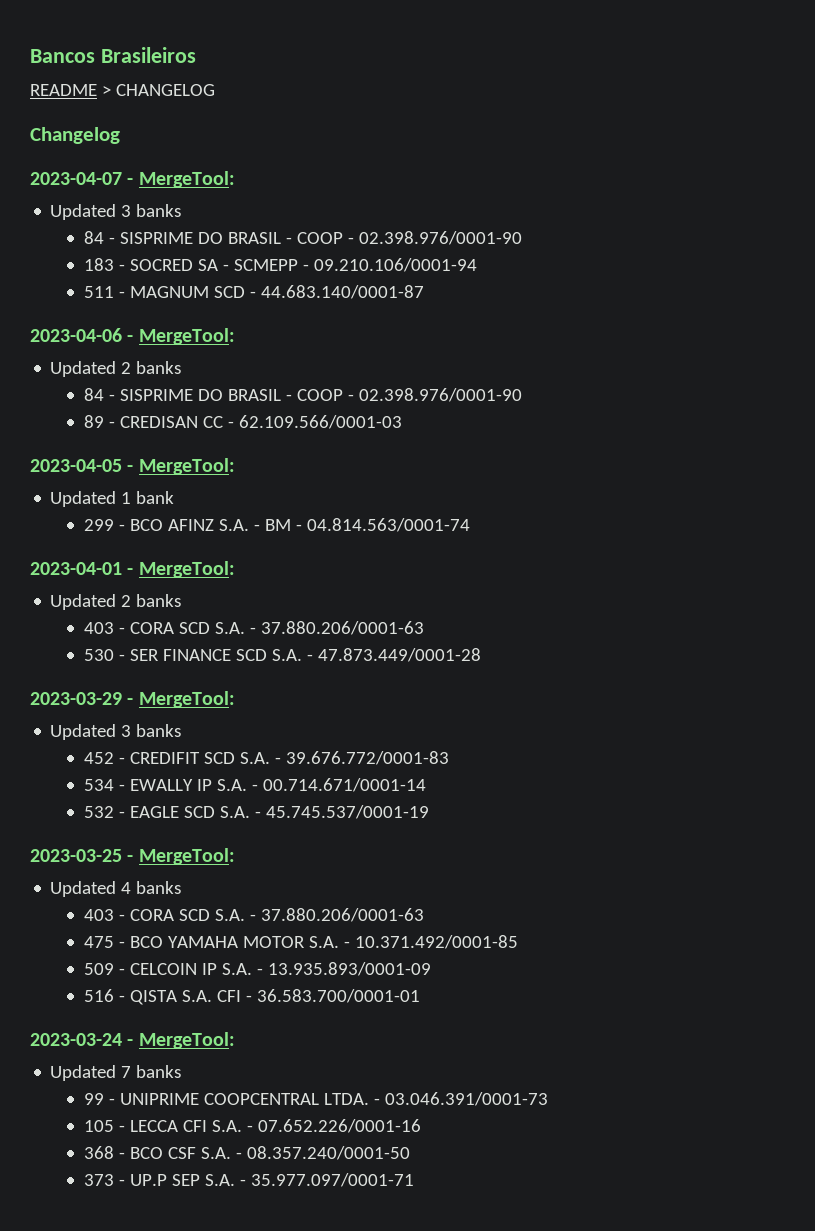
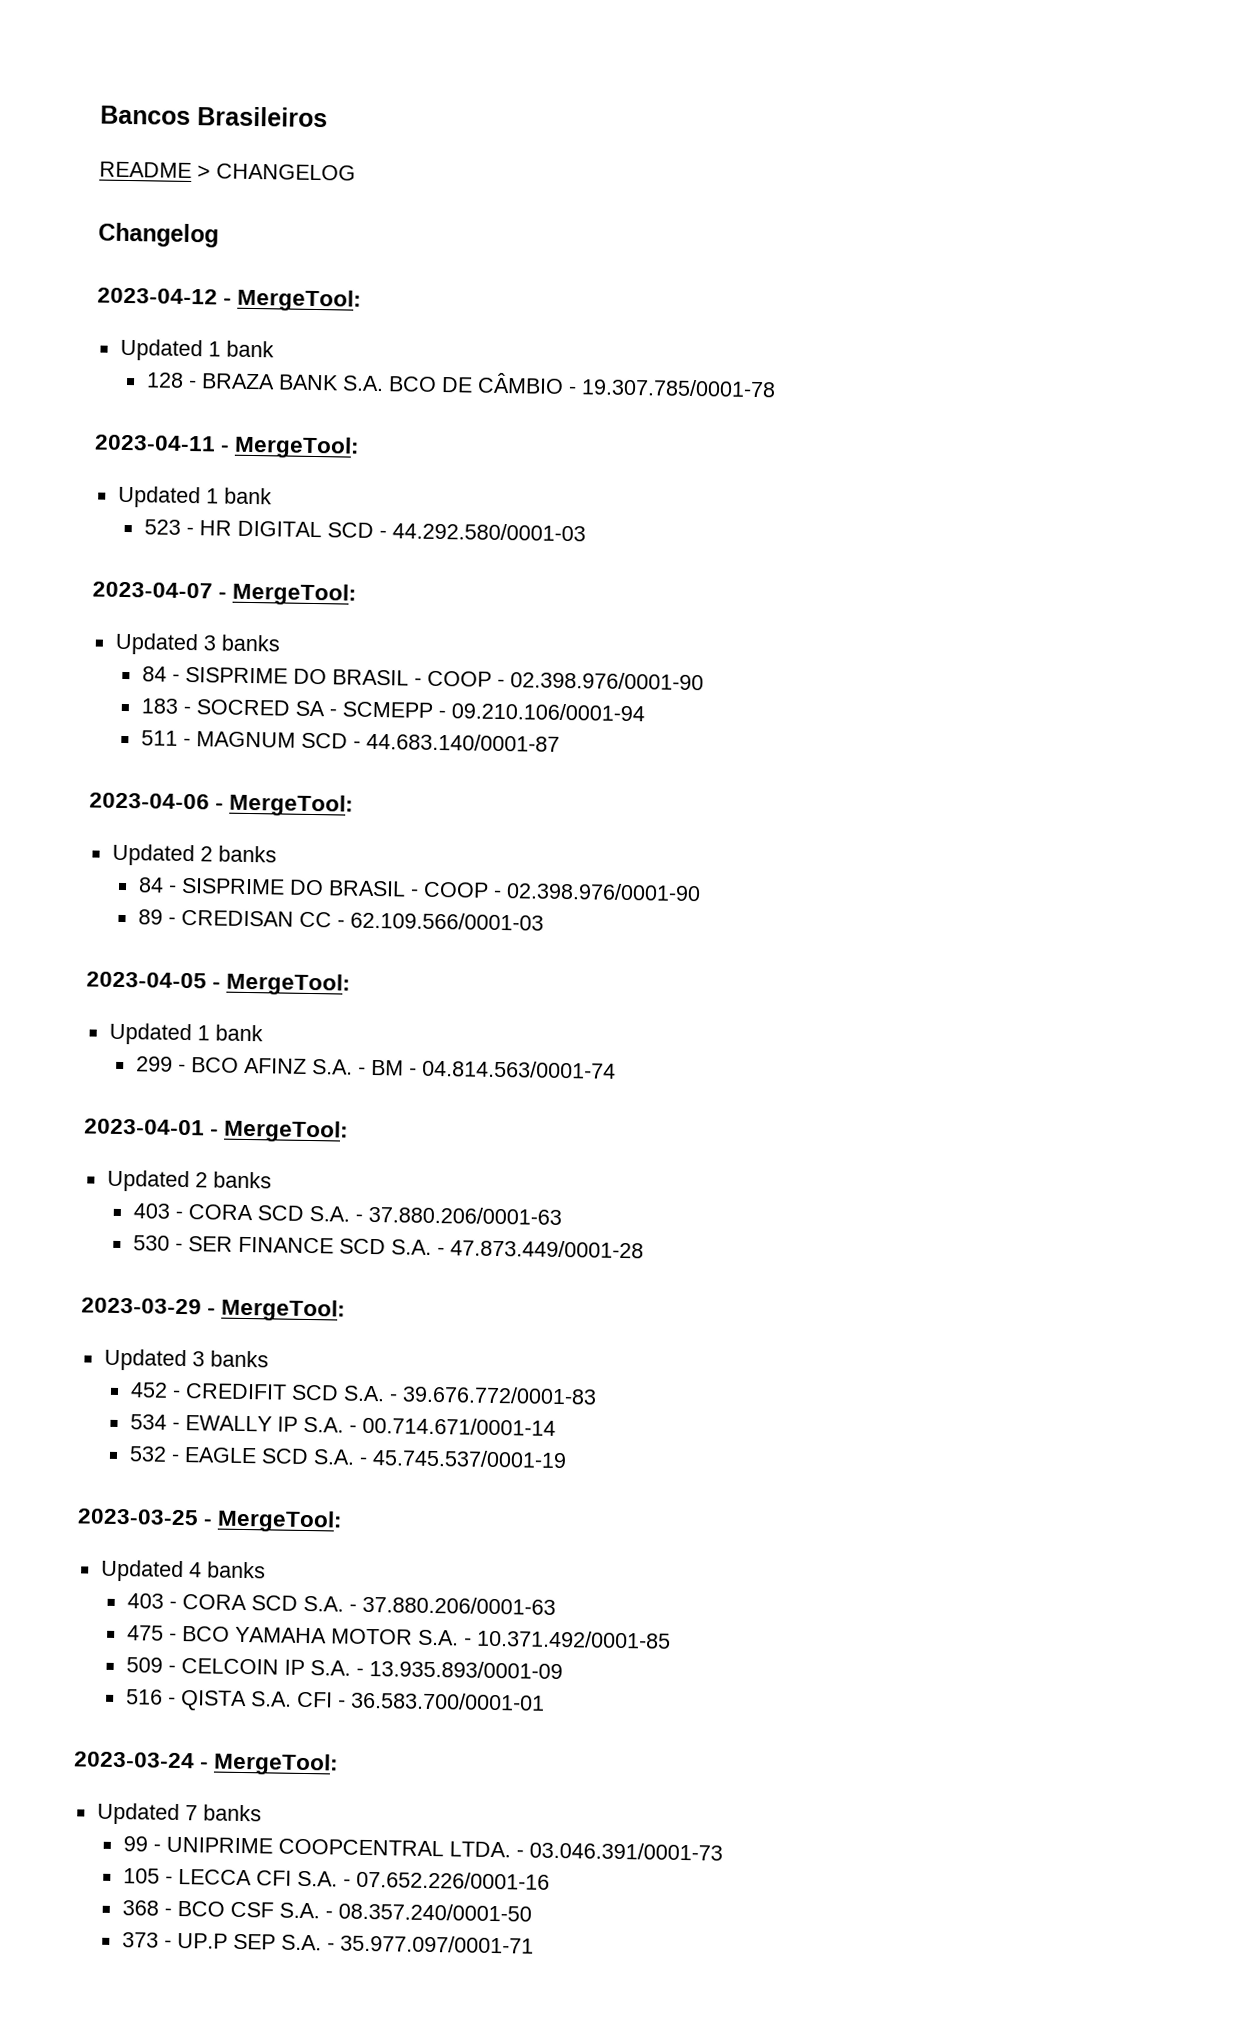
+ 2023-04-12 - MergeTool:
+ Updated 1 bank
+ 128 - BRAZA BANK S.A. BCO DE CÂMBIO - 19.307.785/0001-78
+ 2023-04-11 - MergeTool:
+ Updated 1 bank
+ 523 - HR DIGITAL SCD - 44.292.580/0001-03

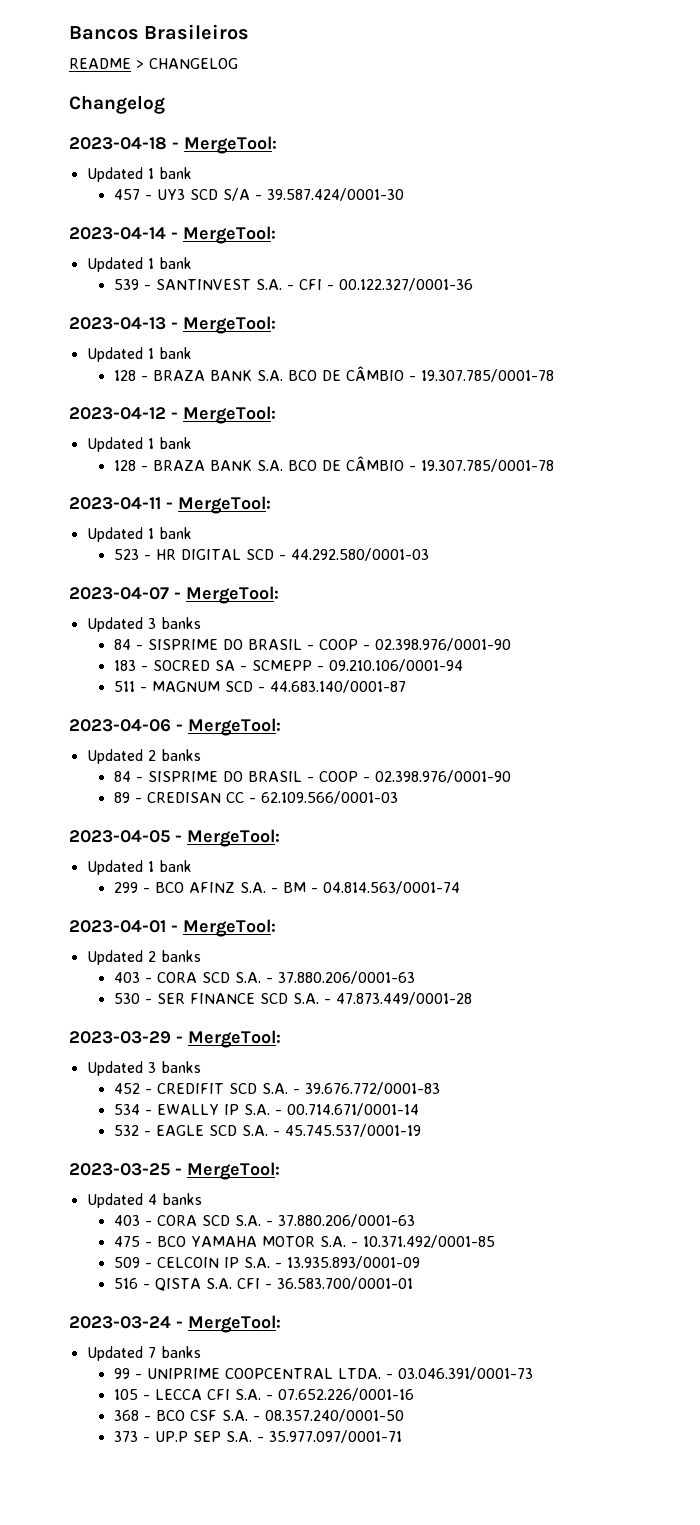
+ 2023-04-18 - MergeTool:
+ Updated 1 bank
+ 457 - UY3 SCD S/A - 39.587.424/0001-30
+ 2023-04-14 - MergeTool:
+ Updated 1 bank
+ 539 - SANTINVEST S.A. - CFI - 00.122.327/0001-36
+ 2023-04-13 - MergeTool:
+ Updated 1 bank
+ 128 - BRAZA BANK S.A. BCO DE CÂMBIO - 19.307.785/0001-78

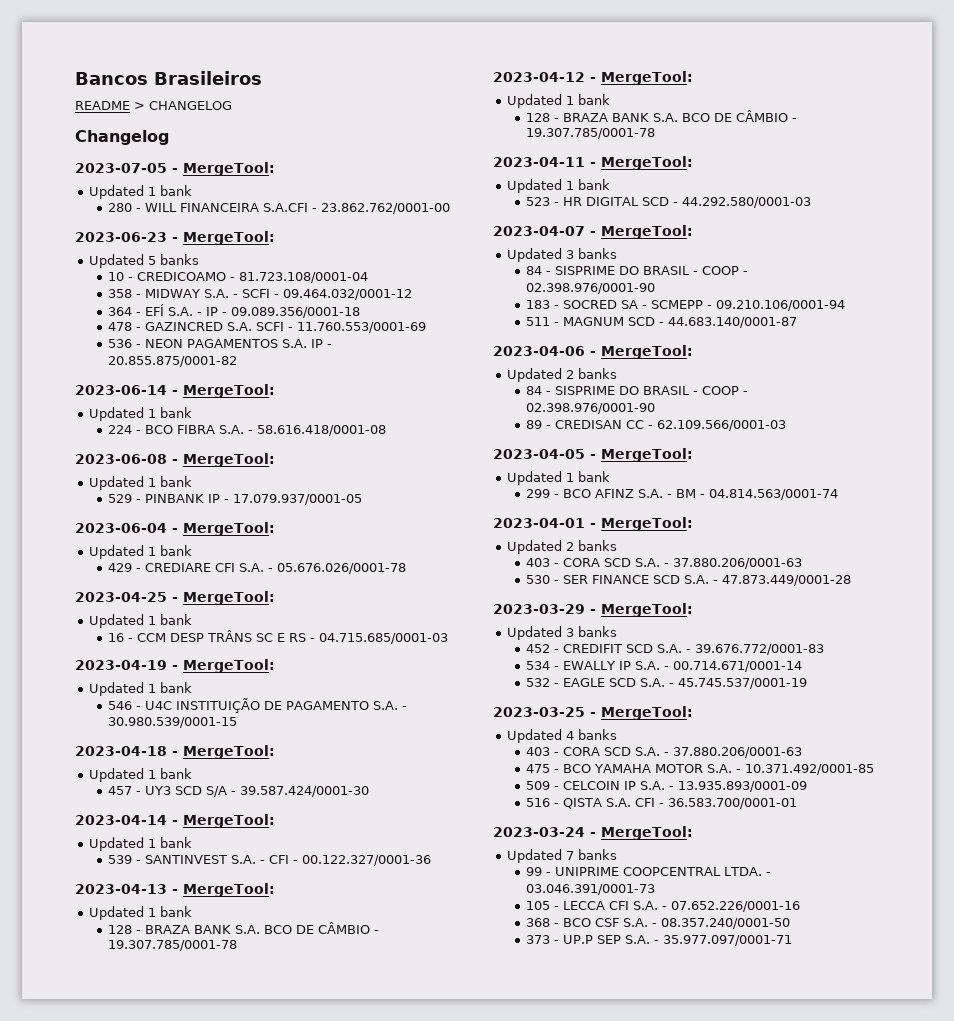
+ 2023-07-05 - MergeTool:
+ Updated 1 bank
+ 280 - WILL FINANCEIRA S.A.CFI - 23.862.762/0001-00
+ 2023-06-23 - MergeTool:
+ Updated 5 banks
+ 10 - CREDICOAMO - 81.723.108/0001-04
+ 358 - MIDWAY S.A. - SCFI - 09.464.032/0001-12
+ 364 - EFÍ S.A. - IP - 09.089.356/0001-18
+ 478 - GAZINCRED S.A. SCFI - 11.760.553/0001-69
+ 536 - NEON PAGAMENTOS S.A. IP - 20.855.875/0001-82
+ 2023-06-14 - MergeTool:
+ Updated 1 bank
+ 224 - BCO FIBRA S.A. - 58.616.418/0001-08
+ 2023-06-08 - MergeTool:
+ Updated 1 bank
+ 529 - PINBANK IP - 17.079.937/0001-05
+ 2023-06-04 - MergeTool:
+ Updated 1 bank
+ 429 - CREDIARE CFI S.A. - 05.676.026/0001-78
+ 2023-04-25 - MergeTool:
+ Updated 1 bank
+ 16 - CCM DESP TRÂNS SC E RS - 04.715.685/0001-03
+ 2023-04-19 - MergeTool:
+ Updated 1 bank
+ 546 - U4C INSTITUIÇÃO DE PAGAMENTO S.A. - 30.980.539/0001-15

